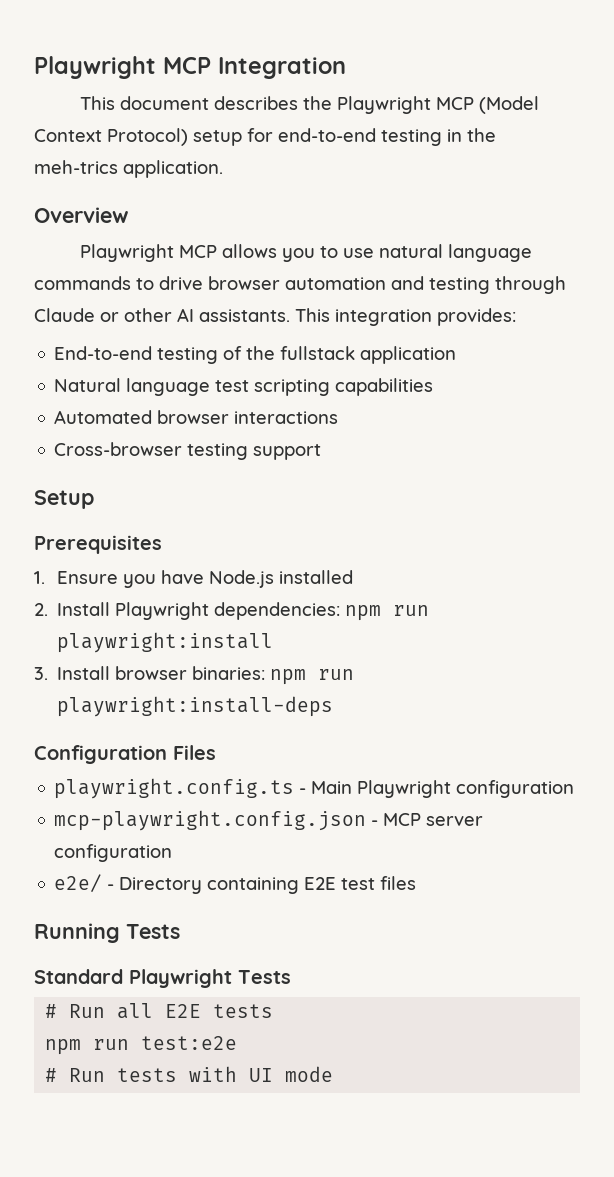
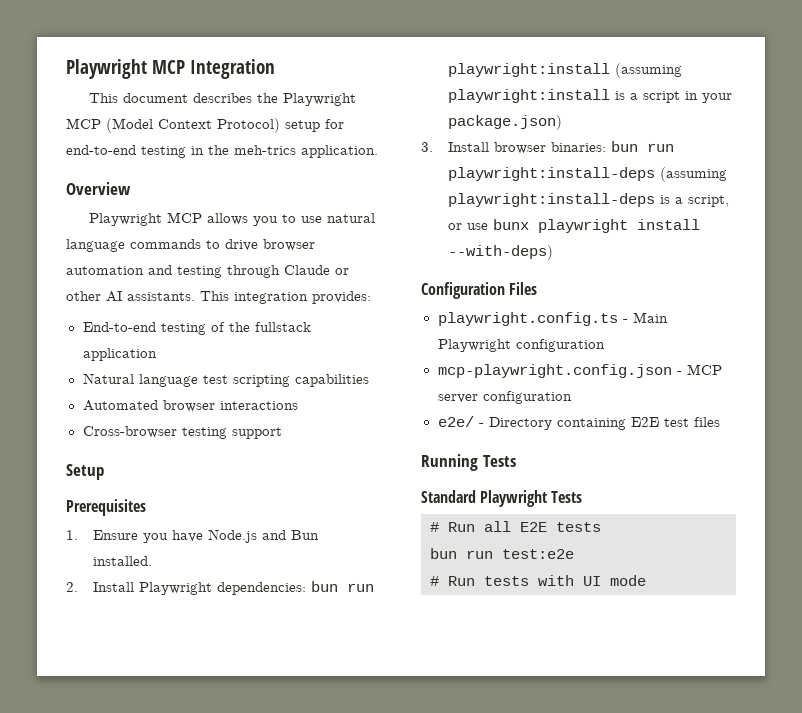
- 1. Ensure you have Node.js installed
+ 1. Ensure you have Node.js and Bun installed.
- 2. Install Playwright dependencies: npm run playwright:install
+ 2. Install Playwright dependencies: bun run playwright:install (assuming playwright:install is a script in your package.json)
- 3. Install browser binaries: npm run playwright:install-deps
+ 3. Install browser binaries: bun run playwright:install-deps (assuming playwright:install-deps is a script, or use bunx playwright install --with-deps)
- npm run test:e2e
+ bun run test:e2e

